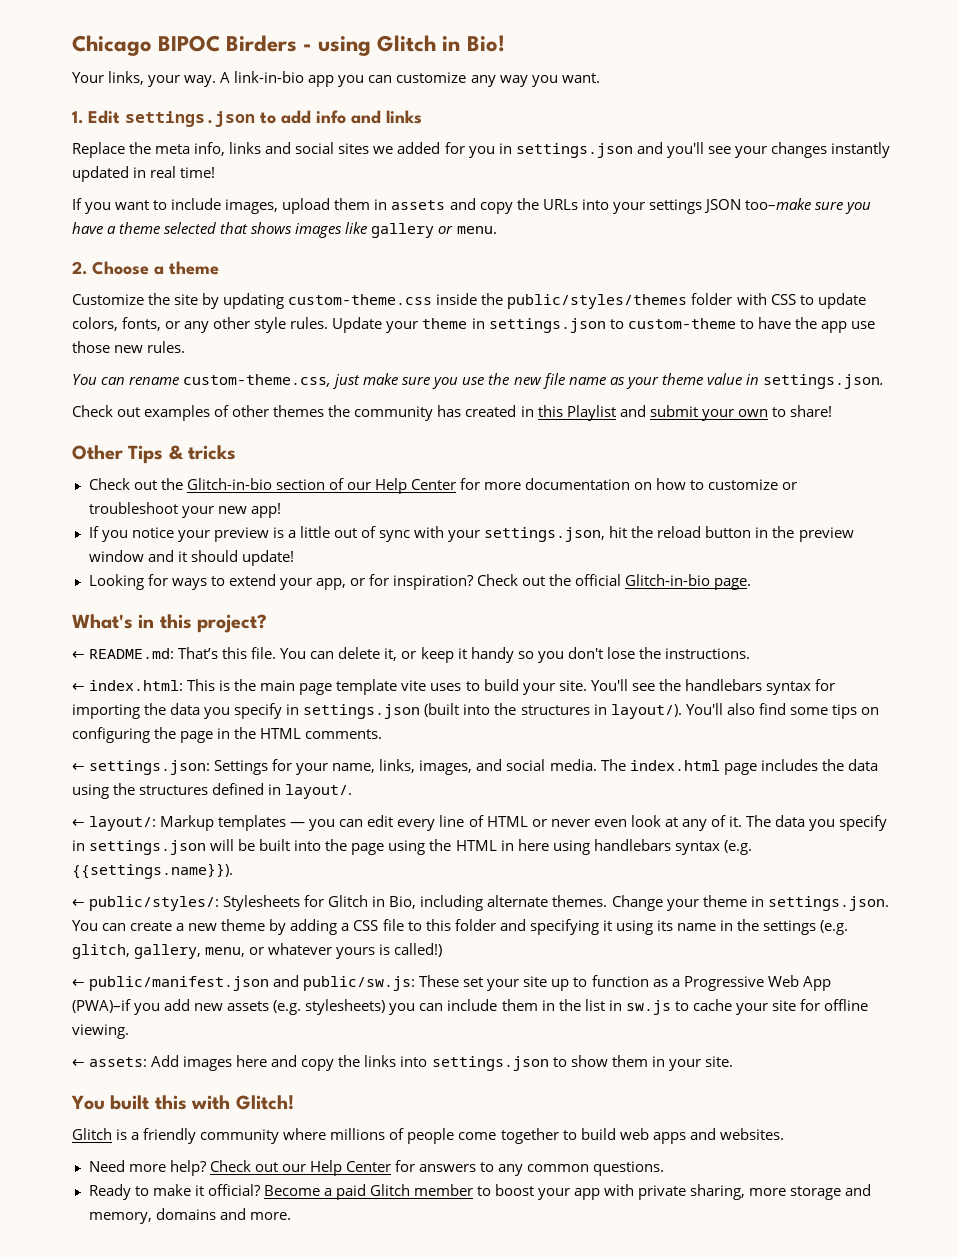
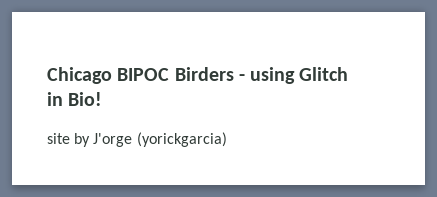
- Your links, your way. A link-in-bio app you can customize any way you want.
- 1. Edit settings.json to add info and links
- Replace the meta info, links and social sites we added for you in settings.json and you'll see your changes instantly updated in real time!
- If you want to include images, upload them in assets and copy the URLs into your settings JSON too–make sure you have a theme selected that shows images like gallery or menu.
- 2. Choose a theme
- Customize the site by updating custom-theme.css inside the public/styles/themes folder with CSS to update colors, fonts, or any other style rules. Update your theme in settings.json to custom-theme to have the app use those new rules.
- You can rename custom-theme.css, just make sure you use the new file name as your theme value in settings.json.
- Check out examples of other themes the community has created in this Playlist and submit your own to share!
- Other Tips & tricks
- Check out the Glitch-in-bio section of our Help Center for more documentation on how to customize or troubleshoot your new app!
- If you notice your preview is a little out of sync with your settings.json, hit the reload button in the preview window and it should update!
- Looking for ways to extend your app, or for inspiration? Check out the official Glitch-in-bio page.
- What's in this project?
- ← README.md: That’s this file. You can delete it, or keep it handy so you don't lose the instructions.
- ← index.html: This is the main page template vite uses to build your site. You'll see the handlebars syntax for importing the data you specify in settings.json (built into the structures in layout/). You'll also find some tips on configuring the page in the HTML comments.
- ← settings.json: Settings for your name, links, images, and social media. The index.html page includes the data using the structures defined in layout/.
- ← layout/: Markup templates — you can edit every line of HTML or never even look at any of it. The data you specify in settings.json will be built into the page using the HTML in here using handlebars syntax (e.g. {{settings.name}}).
- ← public/styles/: Stylesheets for Glitch in Bio, including alternate themes. Change your theme in settings.json. You can create a new theme by adding a CSS file to this folder and specifying it using its name in the settings (e.g. glitch, gallery, menu, or whatever yours is called!)
- ← public/manifest.json and public/sw.js: These set your site up to function as a Progressive Web App (PWA)–if you add new assets (e.g. stylesheets) you can include them in the list in sw.js to cache your site for offline viewing.
- ← assets: Add images here and copy the links into settings.json to show them in your site.
- You built this with Glitch!
- Glitch is a friendly community where millions of people come together to build web apps and websites.
- Need more help? Check out our Help Center for answers to any common questions.
- Ready to make it official? Become a paid Glitch member to boost your app with private sharing, more storage and memory, domains and more.
+ site by J'orge (yorickgarcia)

